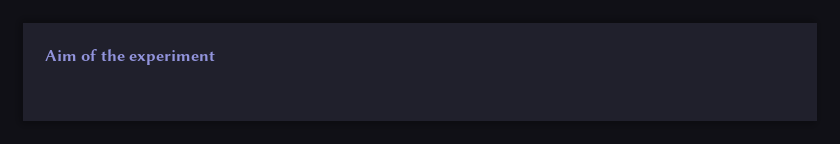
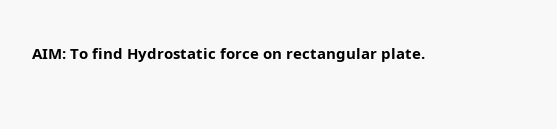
- Aim of the experiment
+ AIM: To find Hydrostatic force on rectangular plate.

